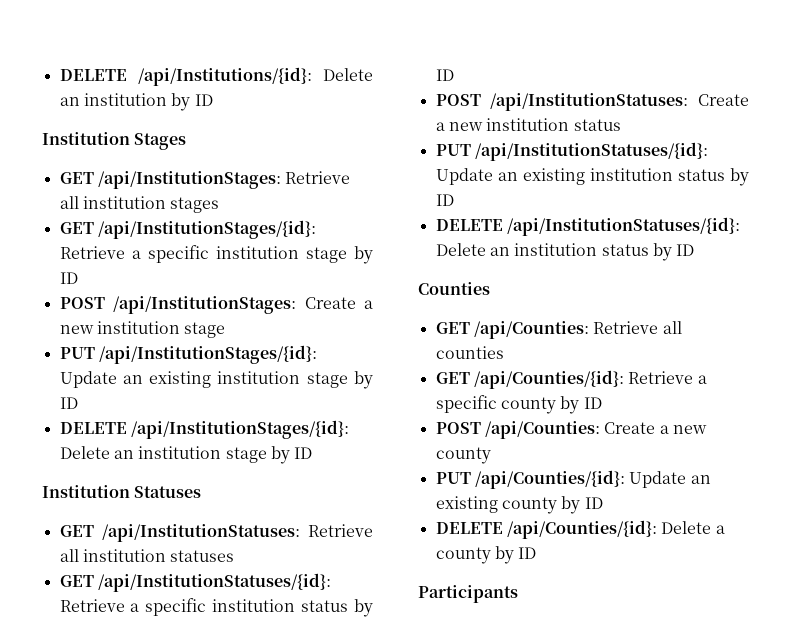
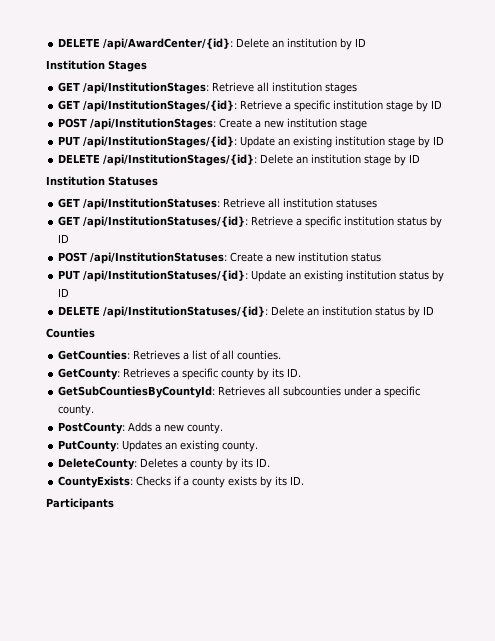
- DELETE /api/Institutions/{id}: Delete an institution by ID
+ DELETE /api/AwardCenter/{id}: Delete an institution by ID
- GET /api/Counties: Retrieve all counties
- GET /api/Counties/{id}: Retrieve a specific county by ID
- POST /api/Counties: Create a new county
- PUT /api/Counties/{id}: Update an existing county by ID
- DELETE /api/Counties/{id}: Delete a county by ID
+ GetCounties: Retrieves a list of all counties.
+ GetCounty: Retrieves a specific county by its ID.
+ GetSubCountiesByCountyId: Retrieves all subcounties under a specific county.
+ PostCounty: Adds a new county.
+ PutCounty: Updates an existing county.
+ DeleteCounty: Deletes a county by its ID.
+ CountyExists: Checks if a county exists by its ID.

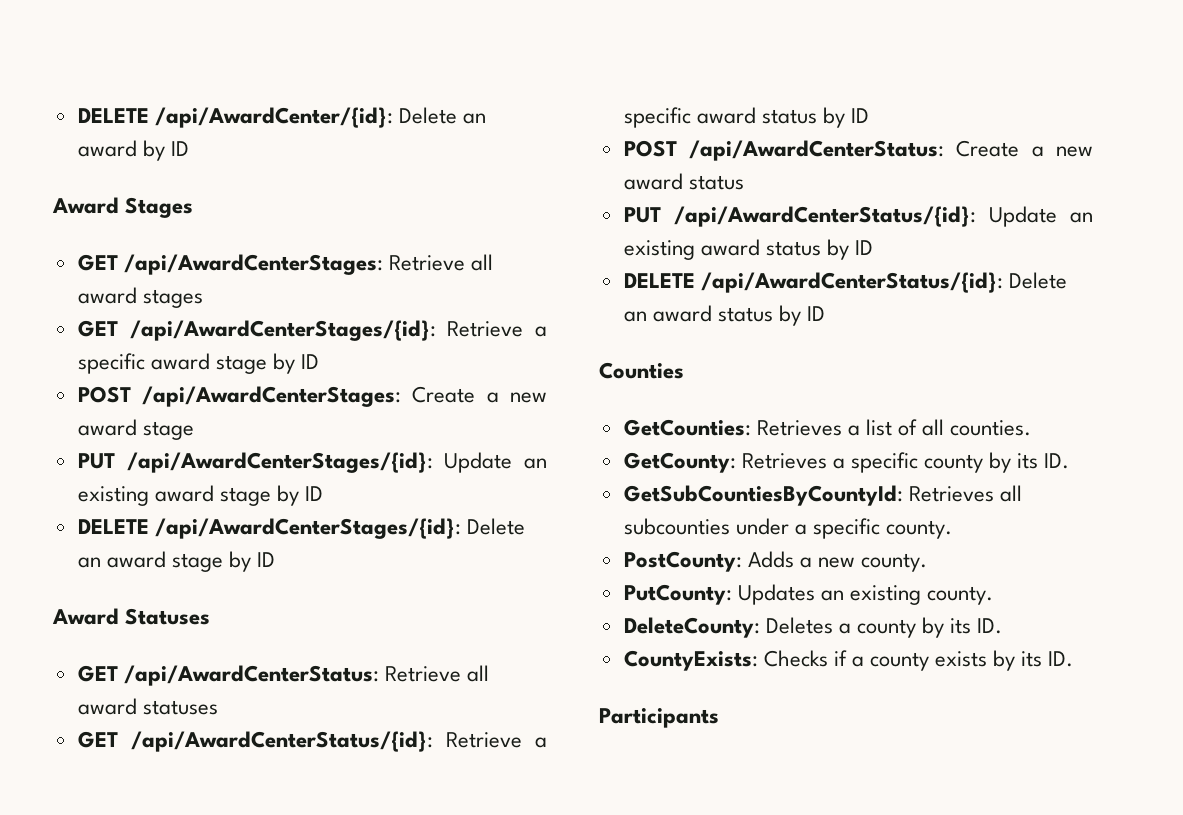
- DELETE /api/AwardCenter/{id}: Delete an institution by ID
- Institution Stages
+ DELETE /api/AwardCenter/{id}: Delete an award by ID
+ Award Stages
- GET /api/InstitutionStages: Retrieve all institution stages
+ GET /api/AwardCenterStages: Retrieve all award stages
- GET /api/InstitutionStages/{id}: Retrieve a specific institution stage by ID
+ GET /api/AwardCenterStages/{id}: Retrieve a specific award stage by ID
- POST /api/InstitutionStages: Create a new institution stage
+ POST /api/AwardCenterStages: Create a new award stage
- PUT /api/InstitutionStages/{id}: Update an existing institution stage by ID
+ PUT /api/AwardCenterStages/{id}: Update an existing award stage by ID
- DELETE /api/InstitutionStages/{id}: Delete an institution stage by ID
- Institution Statuses
+ DELETE /api/AwardCenterStages/{id}: Delete an award stage by ID
+ Award Statuses
- GET /api/InstitutionStatuses: Retrieve all institution statuses
+ GET /api/AwardCenterStatus: Retrieve all award statuses
- GET /api/InstitutionStatuses/{id}: Retrieve a specific institution status by ID
+ GET /api/AwardCenterStatus/{id}: Retrieve a specific award status by ID
- POST /api/InstitutionStatuses: Create a new institution status
+ POST /api/AwardCenterStatus: Create a new award status
- PUT /api/InstitutionStatuses/{id}: Update an existing institution status by ID
+ PUT /api/AwardCenterStatus/{id}: Update an existing award status by ID
- DELETE /api/InstitutionStatuses/{id}: Delete an institution status by ID
+ DELETE /api/AwardCenterStatus/{id}: Delete an award status by ID

